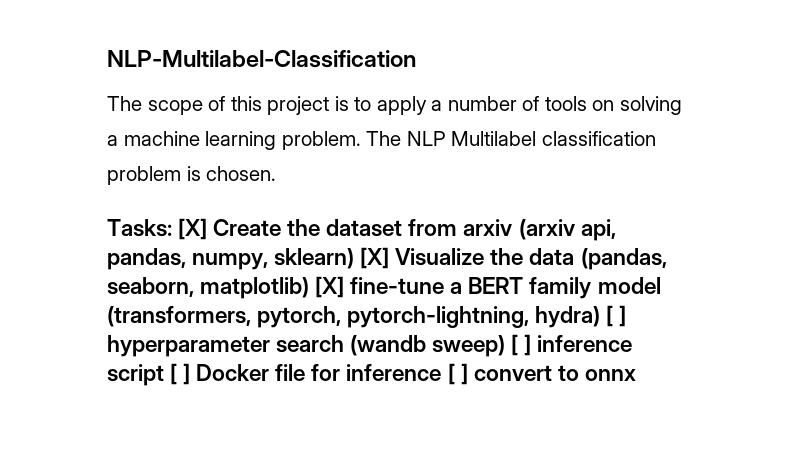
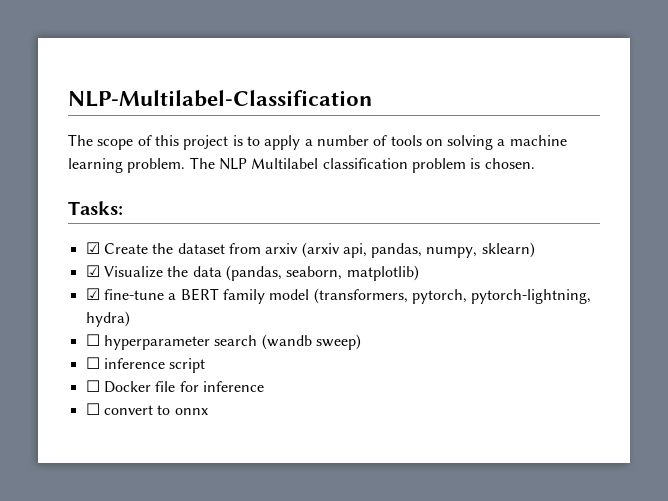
- Tasks: [X] Create the dataset from arxiv (arxiv api, pandas, numpy, sklearn) [X] Visualize the data (pandas, seaborn, matplotlib) [X] fine-tune a BERT family model (transformers, pytorch, pytorch-lightning, hydra) [ ] hyperparameter search (wandb sweep) [ ] inference script [ ] Docker file for inference [ ] convert to onnx
+ Tasks:
+ ☑ Create the dataset from arxiv (arxiv api, pandas, numpy, sklearn)
+ ☑ Visualize the data (pandas, seaborn, matplotlib)
+ ☑ fine-tune a BERT family model (transformers, pytorch, pytorch-lightning, hydra)
+ ☐ hyperparameter search (wandb sweep)
+ ☐ inference script
+ ☐ Docker file for inference
+ ☐ convert to onnx

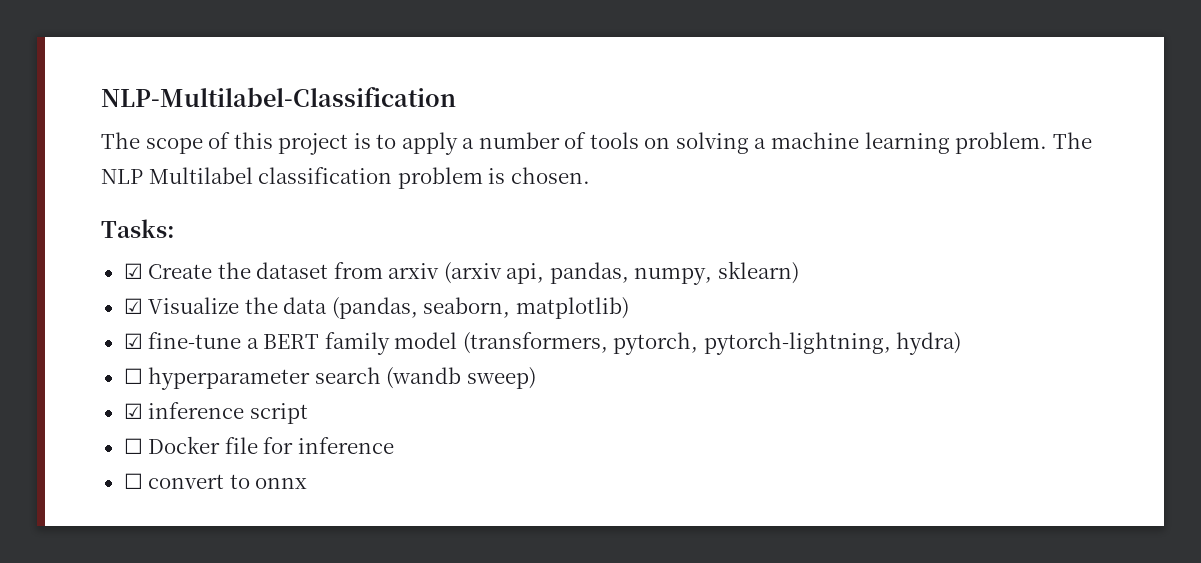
- ☐ inference script
+ ☑ inference script

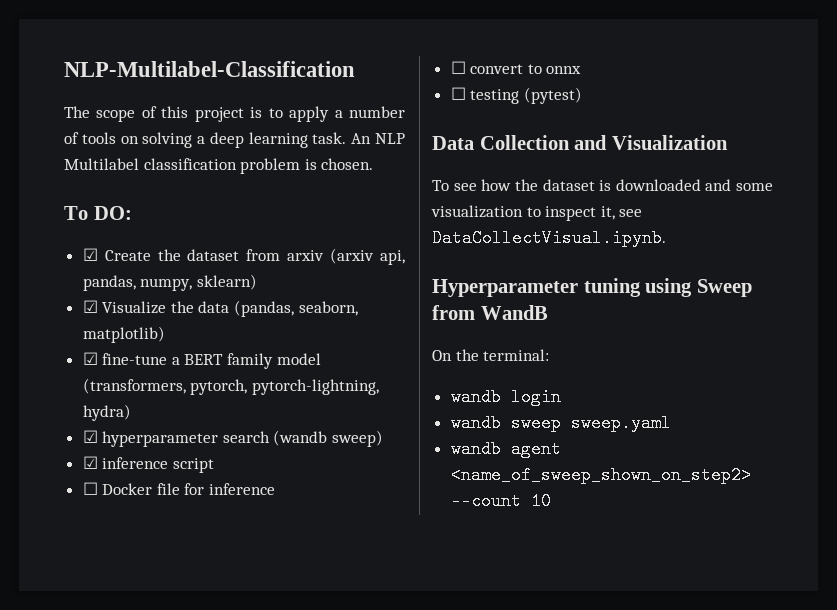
- The scope of this project is to apply a number of tools on solving a machine learning problem. The NLP Multilabel classification problem is chosen.
+ The scope of this project is to apply a number of tools on solving a deep learning task. An NLP Multilabel classification problem is chosen.
- Tasks:
+ To DO:
- ☐ hyperparameter search (wandb sweep)
+ ☑ hyperparameter search (wandb sweep)
+ ☐ testing (pytest)
+ Data Collection and Visualization
+ To see how the dataset is downloaded and some visualization to inspect it, see DataCollectVisual.ipynb.
+ Hyperparameter tuning using Sweep from WandB
+ On the terminal:
+ wandb login
+ wandb sweep sweep.yaml
+ wandb agent <name_of_sweep_shown_on_step2> --count 10

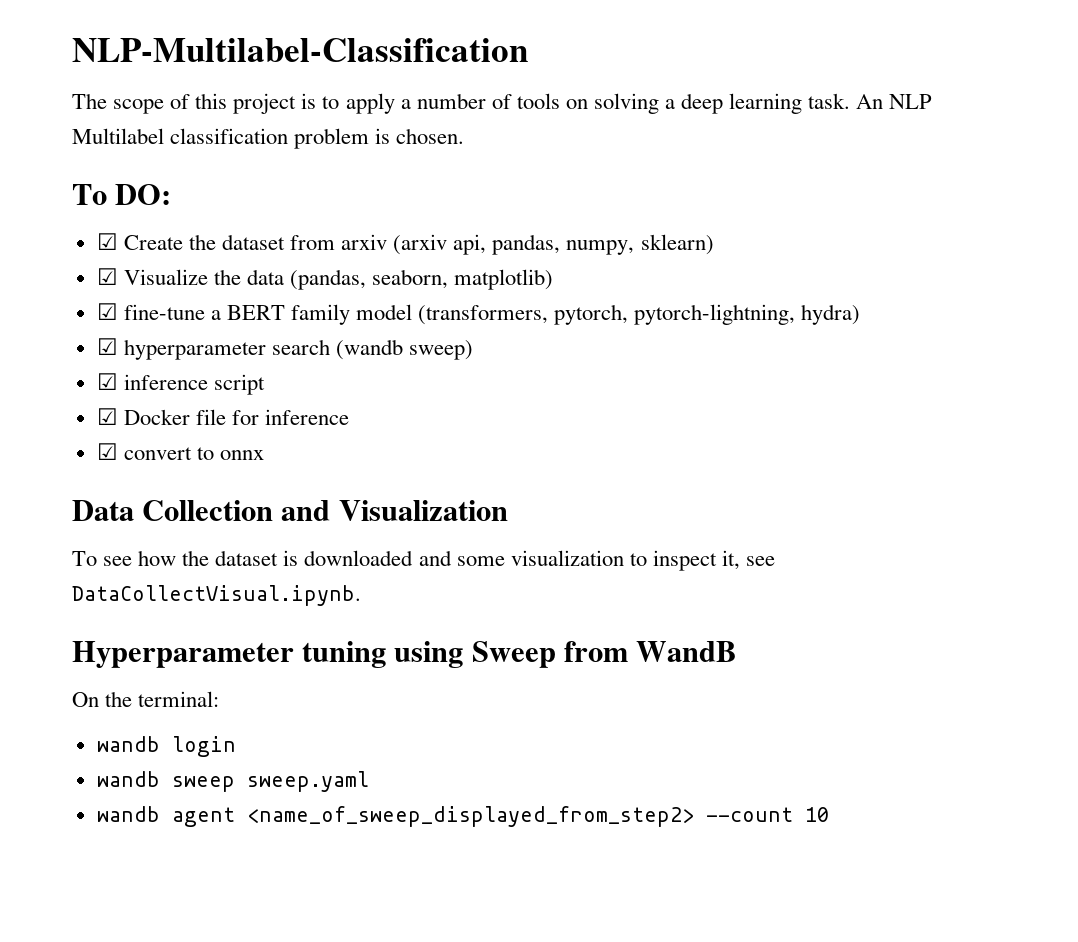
- ☐ Docker file for inference
+ ☑ Docker file for inference
- ☐ convert to onnx
+ ☑ convert to onnx
- ☐ testing (pytest)
- wandb agent <name_of_sweep_shown_on_step2> --count 10
+ wandb agent <name_of_sweep_displayed_from_step2> --count 10

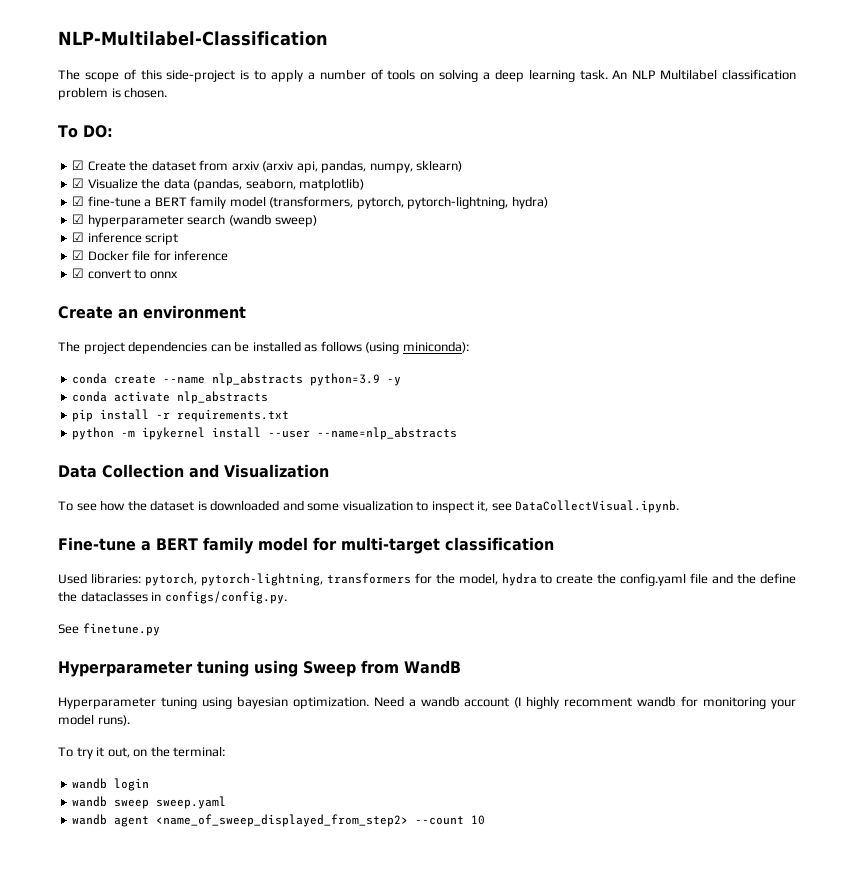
- The scope of this project is to apply a number of tools on solving a deep learning task.
+ The scope of this side-project is to apply a number of tools on solving a deep learning task.
+ Create an environment
+ The project dependencies can be installed as follows (using miniconda):
+ conda create --name nlp_abstracts python=3.9 -y
+ conda activate nlp_abstracts
+ pip install -r requirements.txt
+ python -m ipykernel install --user --name=nlp_abstracts
+ Fine-tune a BERT family model for multi-target classification
+ Used libraries: pytorch, pytorch-lightning, transformers for the model, hydra to create the config.yaml file and the define the dataclasses in configs/config.py.
+ See finetune.py
- On the terminal:
+ Hyperparameter tuning using bayesian optimization. Need a wandb account (I highly recomment wandb for monitoring your model runs).
+ To try it out, on the terminal:

